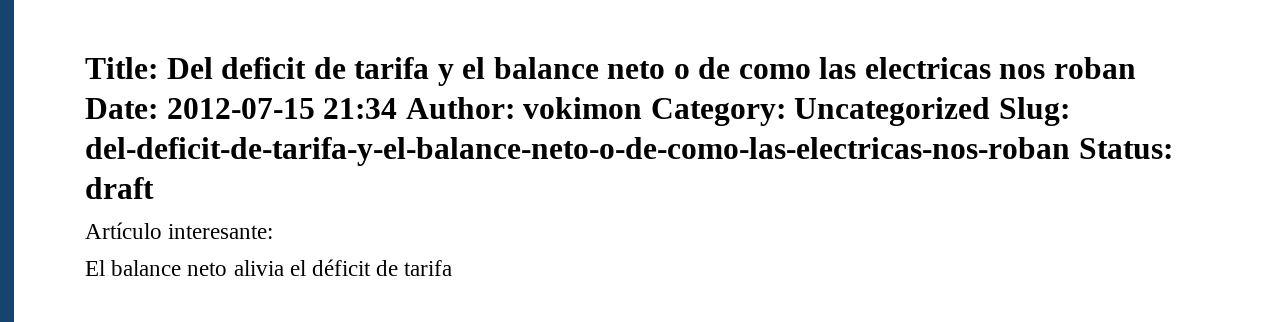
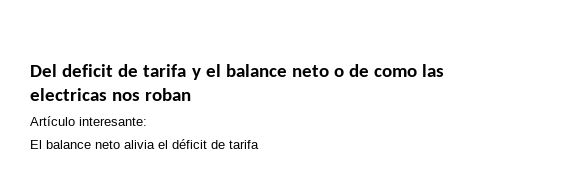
- Title: Del deficit de tarifa y el balance neto o de como las electricas nos roban Date: 2012-07-15 21:34 Author: vokimon Category: Uncategorized Slug: del-deficit-de-tarifa-y-el-balance-neto-o-de-como-las-electricas-nos-roban Status: draft
+ Del deficit de tarifa y el balance neto o de como las electricas nos roban

